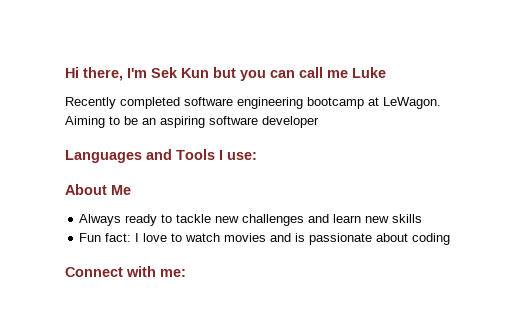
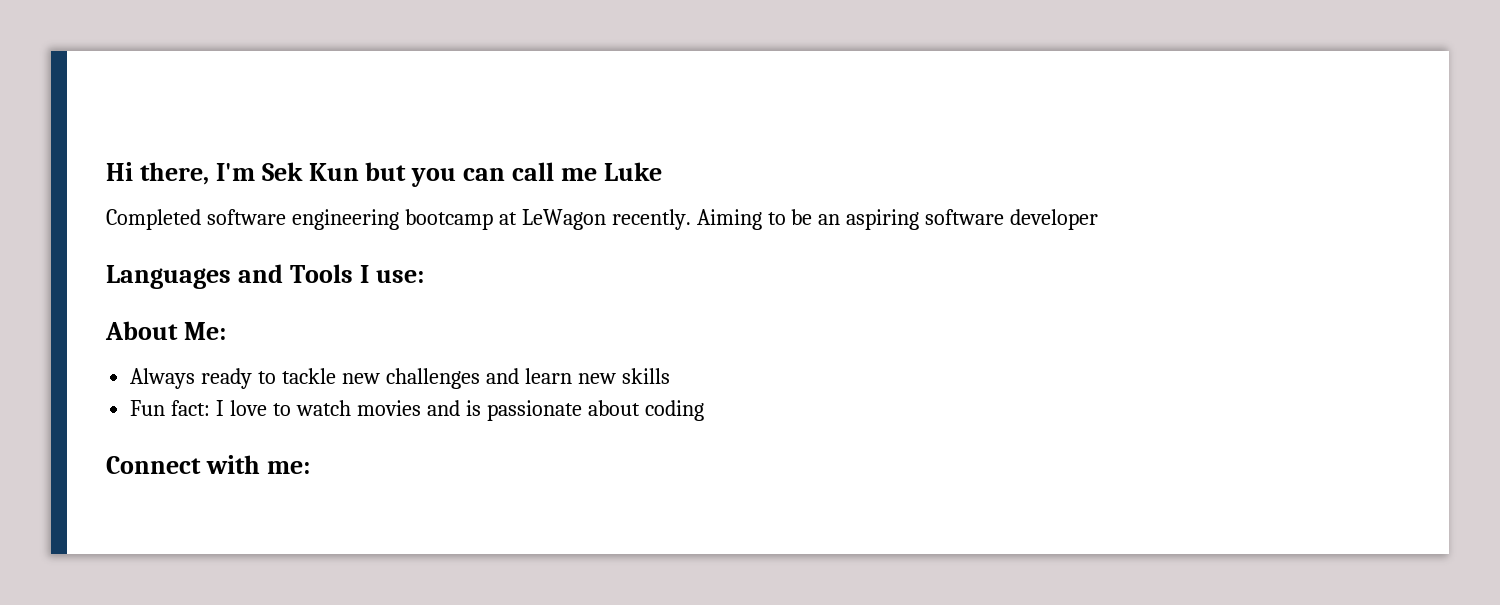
- Recently completed software engineering bootcamp at LeWagon.
+ Completed software engineering bootcamp at LeWagon recently.
- About Me
+ About Me:

